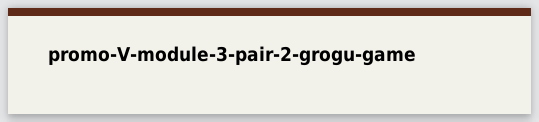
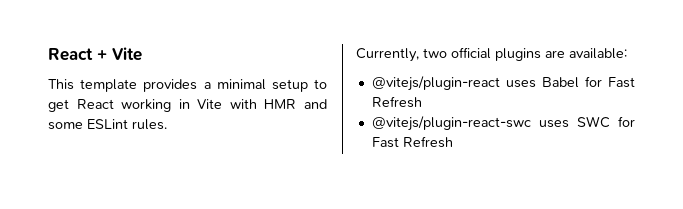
- promo-V-module-3-pair-2-grogu-game
+ React + Vite
+ This template provides a minimal setup to get React working in Vite with HMR and some ESLint rules.
+ Currently, two official plugins are available:
+ @vitejs/plugin-react uses Babel for Fast Refresh
+ @vitejs/plugin-react-swc uses SWC for Fast Refresh

